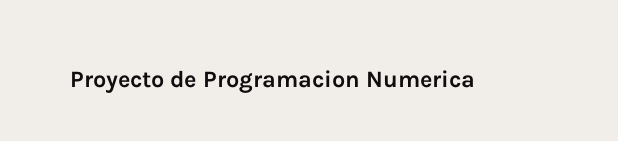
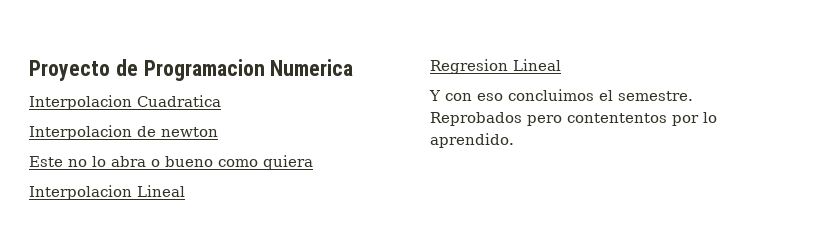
+ Interpolacion Cuadratica
+ Interpolacion de newton
+ Este no lo abra o bueno como quiera
+ Interpolacion Lineal
+ Regresion Lineal
+ Y con eso concluimos el semestre. Reprobados pero contententos por lo aprendido.

